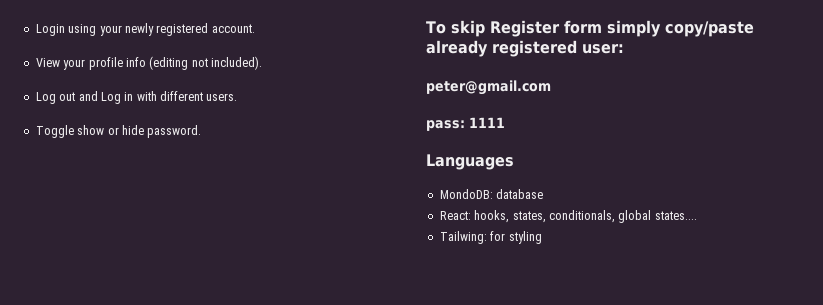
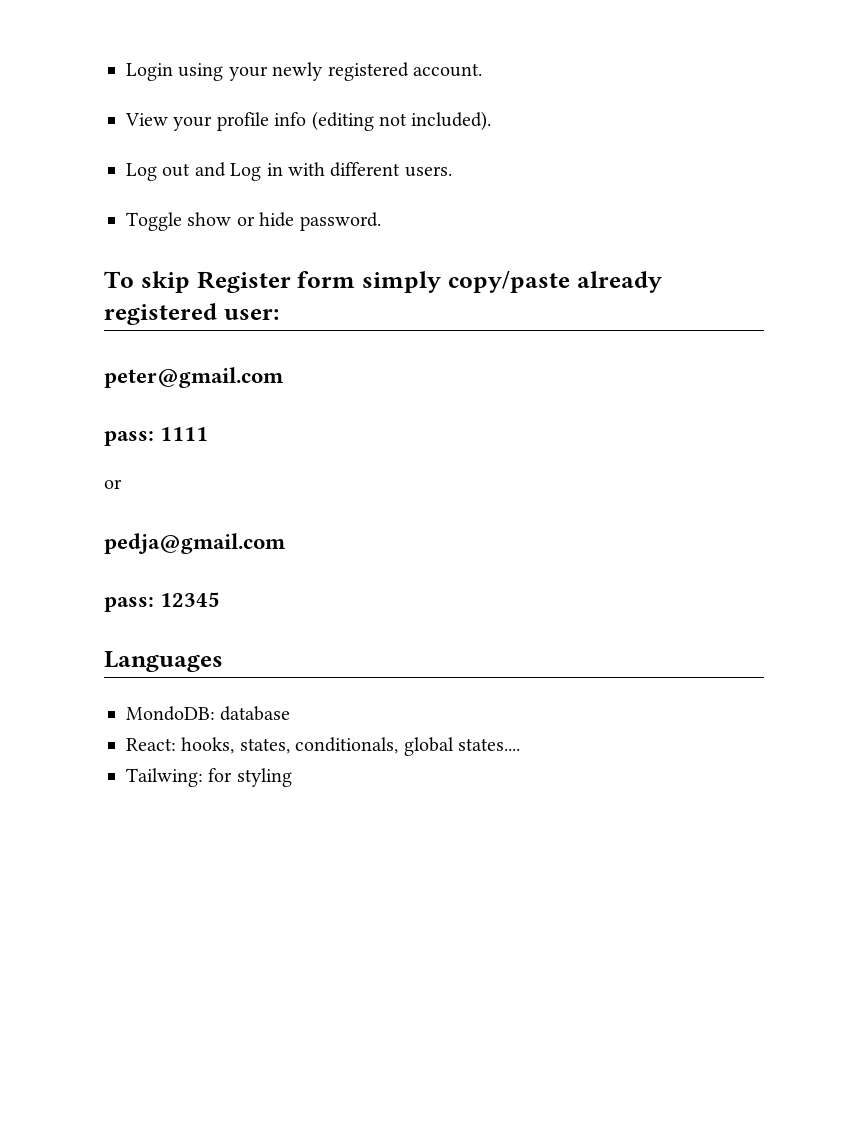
  pass: 1111
+ or
+ pedja@gmail.com
+ pass: 12345

